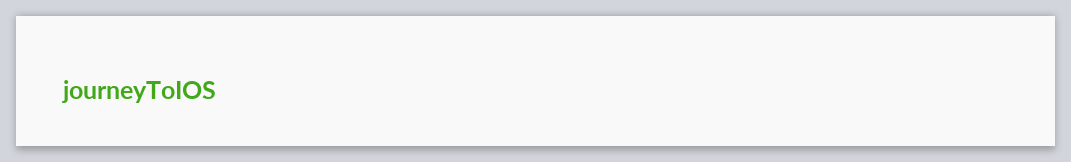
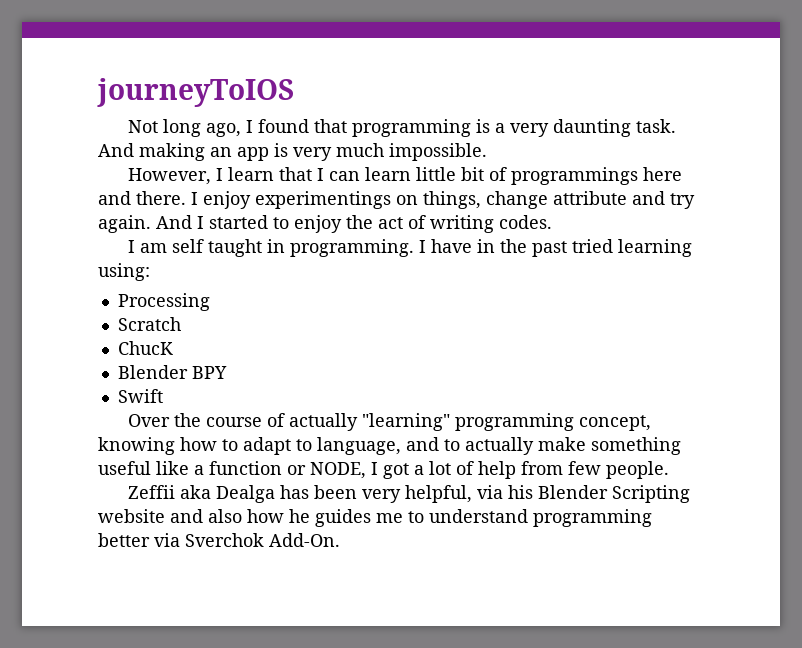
+ Not long ago, I found that programming is a very daunting task. And making an app is very much impossible.
+ However, I learn that I can learn little bit of programmings here and there. I enjoy experimentings on things, change attribute and try again. And I started to enjoy the act of writing codes.
+ I am self taught in programming. I have in the past tried learning using:
+ Processing
+ Scratch
+ ChucK
+ Blender BPY
+ Swift
+ Over the course of actually "learning" programming concept, knowing how to adapt to language, and to actually make something useful like a function or NODE, I got a lot of help from few people.
+ Zeffii aka Dealga has been very helpful, via his Blender Scripting website and also how he guides me to understand programming better via Sverchok Add-On.

